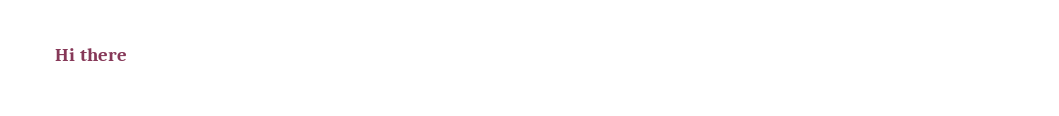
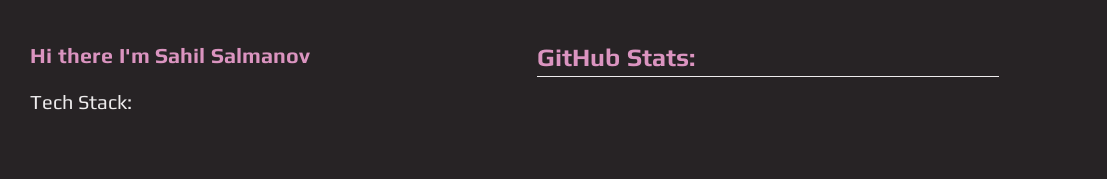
- Hi there
+ Hi there I'm Sahil Salmanov
+ Tech Stack:
+ GitHub Stats:

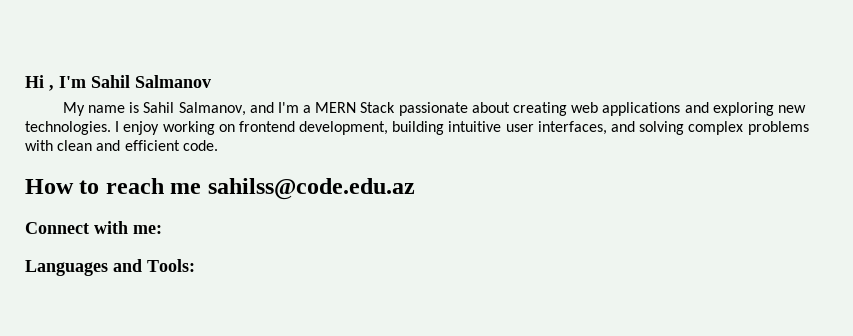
- Hi there I'm Sahil Salmanov
+ Hi , I'm Sahil Salmanov
- Tech Stack:
- GitHub Stats:
+ My name is Sahil Salmanov, and I'm a MERN Stack passionate about creating web applications and exploring new technologies. I enjoy working on frontend development, building intuitive user interfaces, and solving complex problems with clean and efficient code.
+ How to reach me sahilss@code.edu.az
+ Connect with me:
+ Languages and Tools:

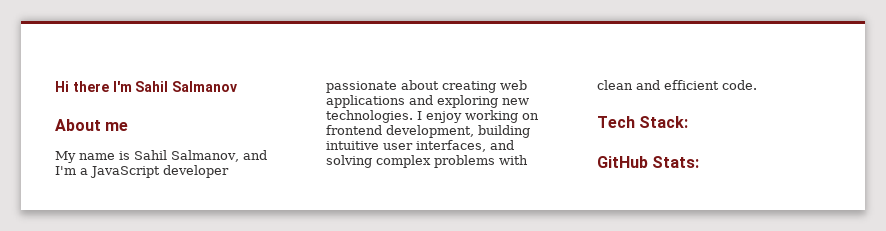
- Hi , I'm Sahil Salmanov
+ Hi there I'm Sahil Salmanov
+ About me
- My name is Sahil Salmanov, and I'm a MERN Stack passionate about creating web applications and exploring new technologies.
+ My name is Sahil Salmanov, and I'm a JavaScript developer passionate about creating web applications and exploring new technologies.
- How to reach me sahilss@code.edu.az
- Connect with me:
- Languages and Tools:
+ Tech Stack:
+ GitHub Stats:

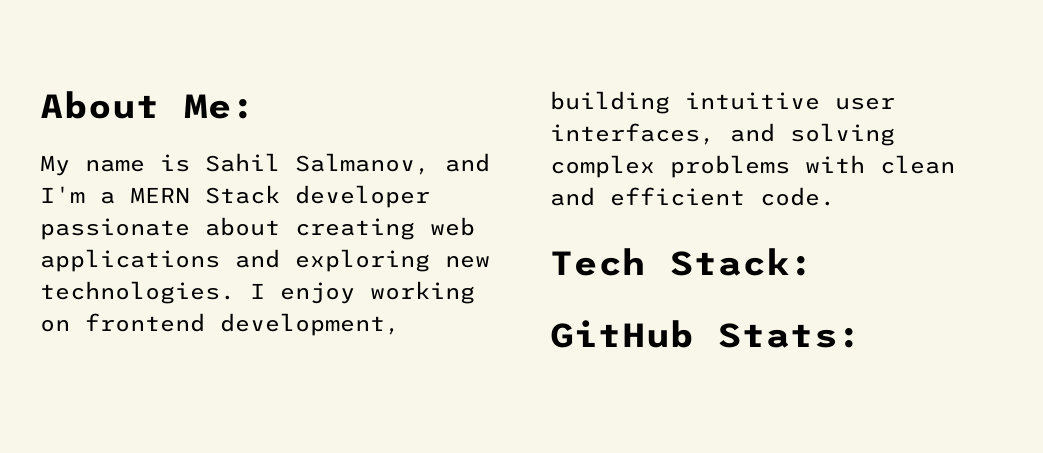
- Hi there I'm Sahil Salmanov
- About me
+ About Me:
- My name is Sahil Salmanov, and I'm a JavaScript developer passionate about creating web applications and exploring new technologies.
+ My name is Sahil Salmanov, and I'm a MERN Stack developer passionate about creating web applications and exploring new technologies.

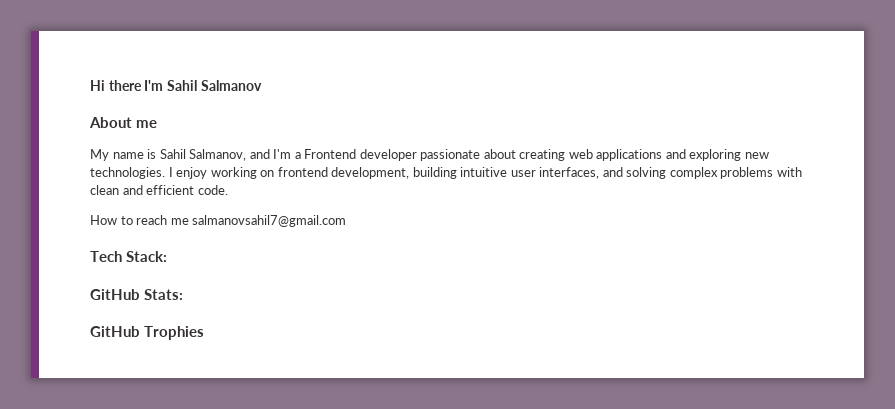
- About Me:
+ Hi there I'm Sahil Salmanov
+ About me
- My name is Sahil Salmanov, and I'm a MERN Stack developer passionate about creating web applications and exploring new technologies.
+ My name is Sahil Salmanov, and I'm a Frontend developer passionate about creating web applications and exploring new technologies.
+ How to reach me salmanovsahil7@gmail.com
+ GitHub Trophies

